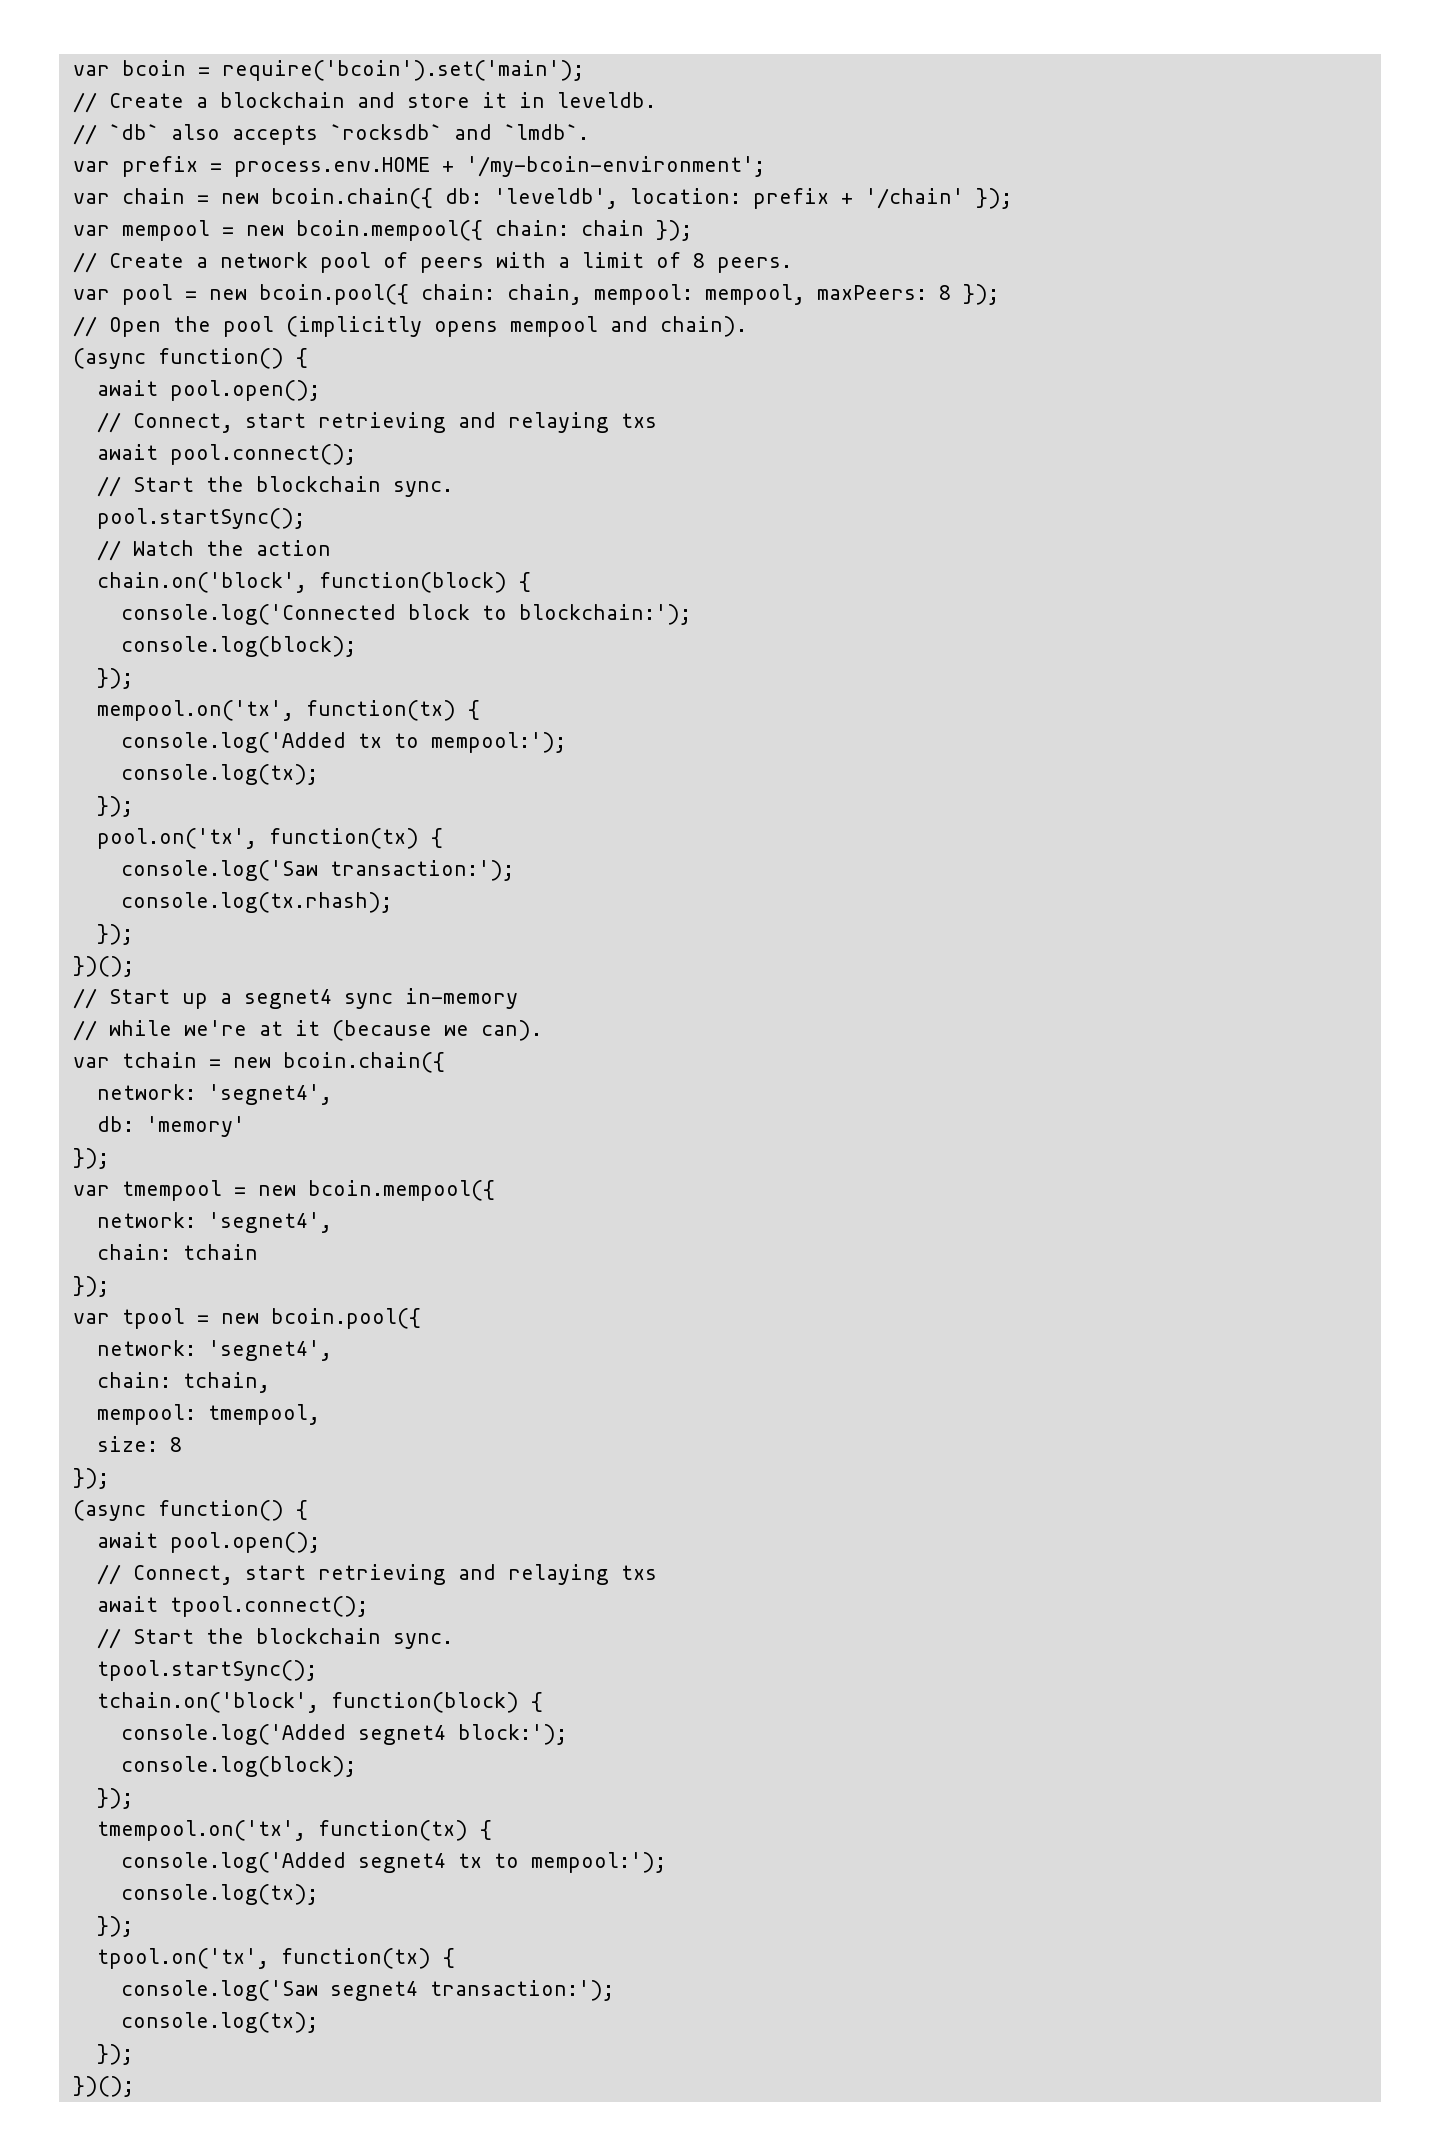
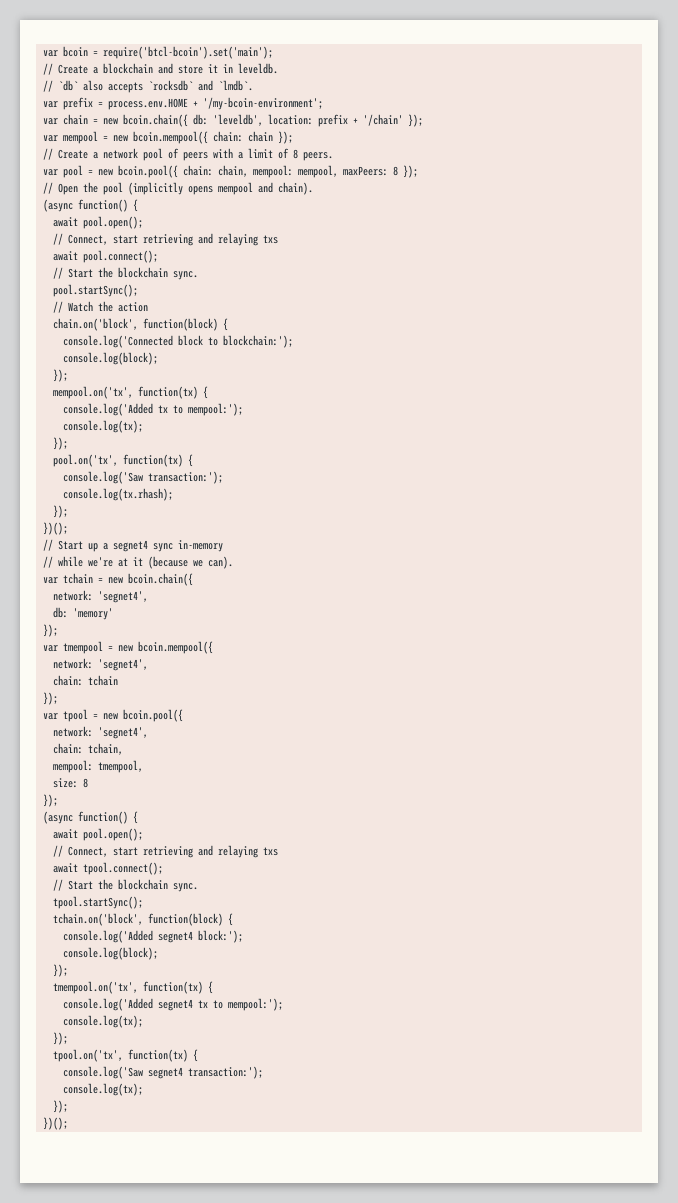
- var bcoin = require('bcoin').set('main');
+ var bcoin = require('btcl-bcoin').set('main');

